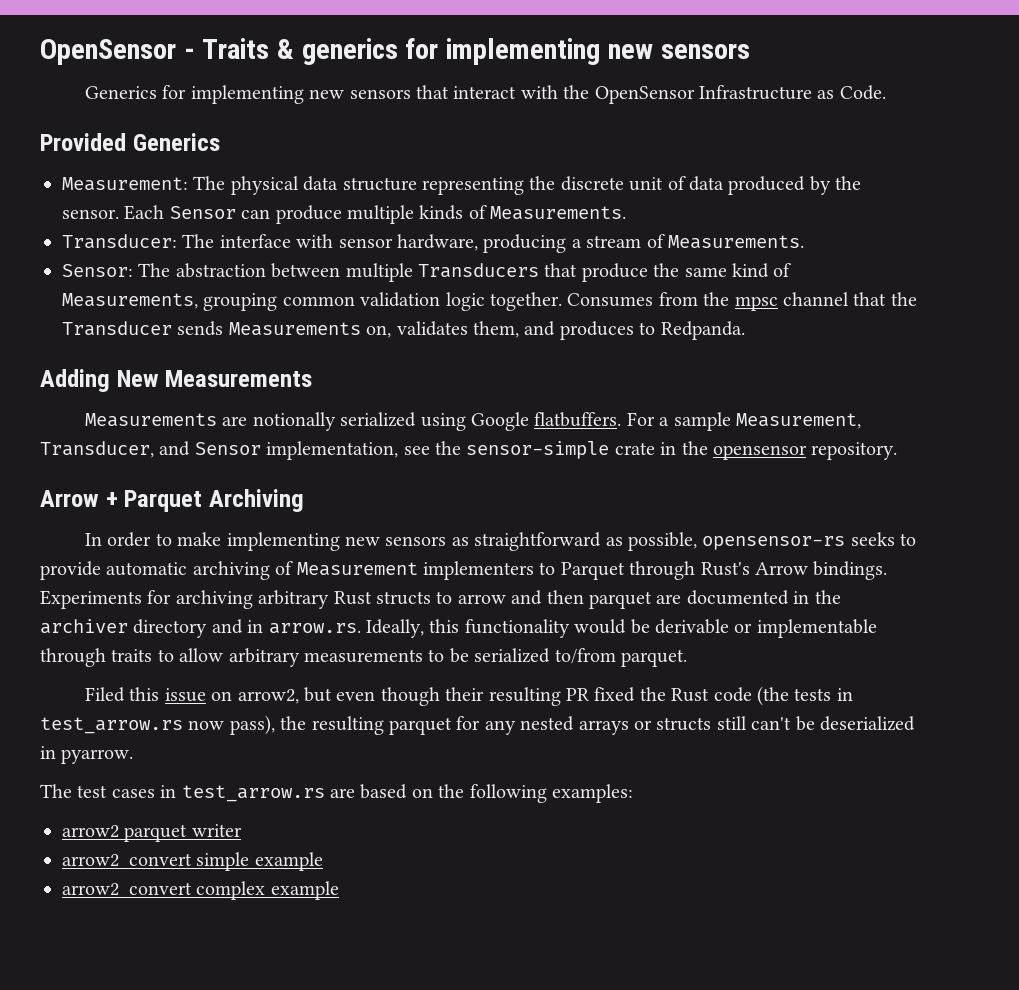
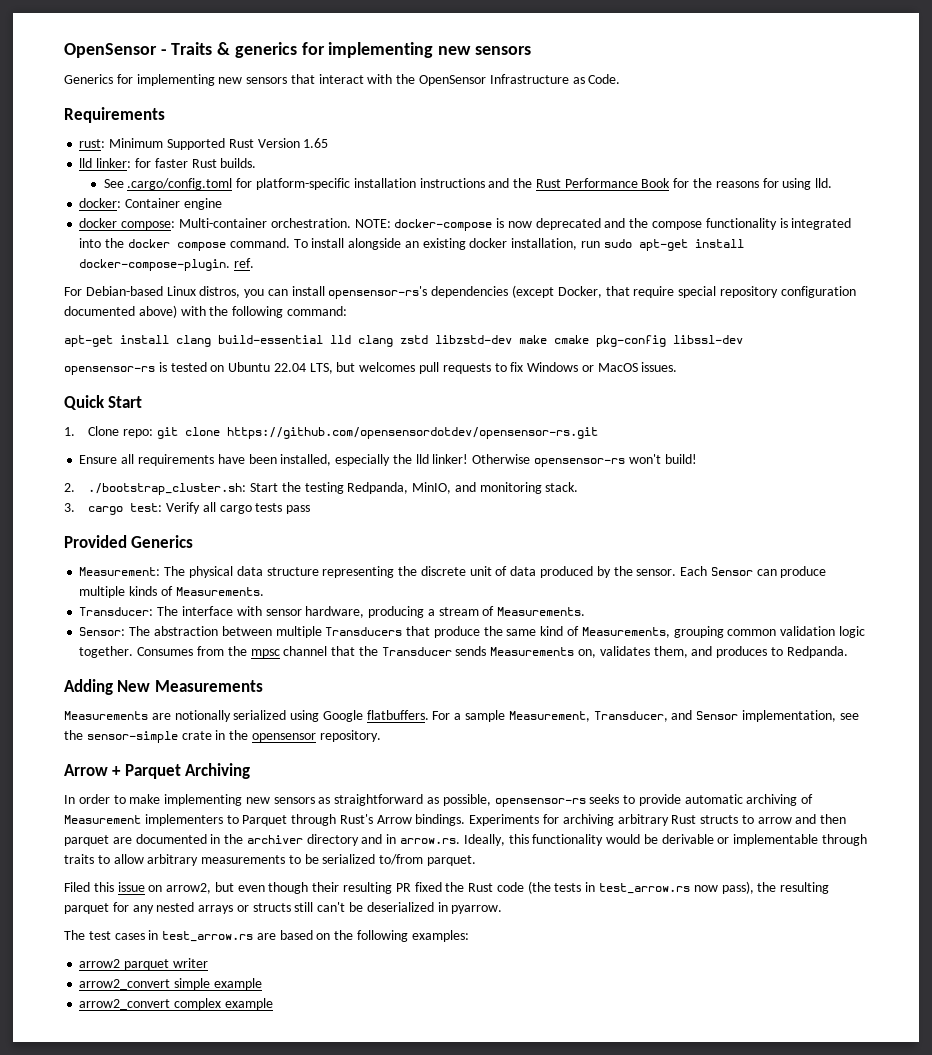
+ Requirements
+ rust: Minimum Supported Rust Version 1.65
+ lld linker: for faster Rust builds.
+ See .cargo/config.toml for platform-specific installation instructions and the Rust Performance Book for the reasons for using lld.
+ docker: Container engine
+ docker compose: Multi-container orchestration. NOTE: docker-compose is now deprecated and the compose functionality is integrated into the docker compose command. To install alongside an existing docker installation, run sudo apt-get install docker-compose-plugin. ref.
+ For Debian-based Linux distros, you can install opensensor-rs's dependencies (except Docker, that require special repository configuration documented above) with the following command:
+ apt-get install clang build-essential lld clang zstd libzstd-dev make cmake pkg-config libssl-dev
+ opensensor-rs is tested on Ubuntu 22.04 LTS, but welcomes pull requests to fix Windows or MacOS issues.
+ Quick Start
+ 1. Clone repo: git clone https://github.com/opensensordotdev/opensensor-rs.git
+ Ensure all requirements have been installed, especially the lld linker! Otherwise opensensor-rs won't build!
+ 2. ./bootstrap_cluster.sh: Start the testing Redpanda, MinIO, and monitoring stack.
+ 3. cargo test: Verify all cargo tests pass

